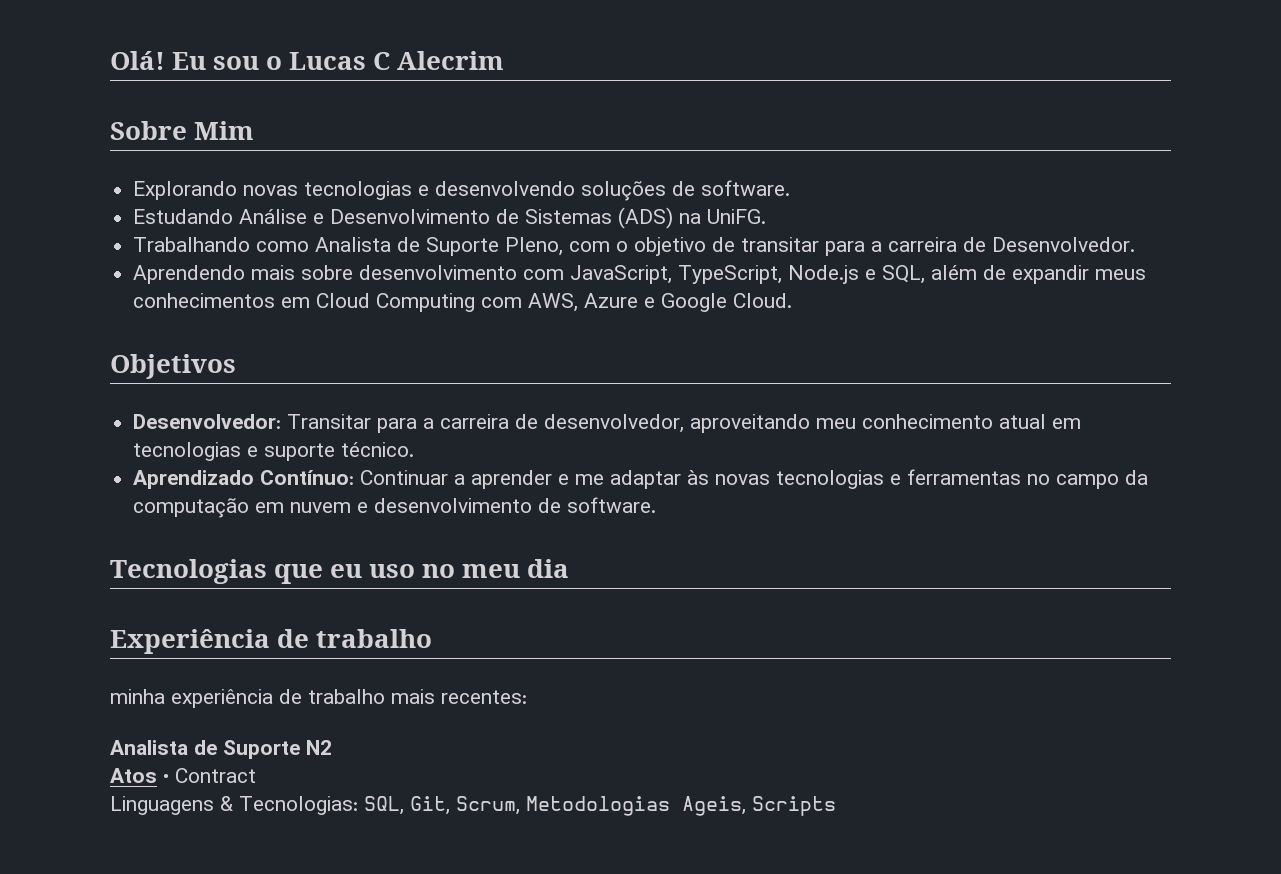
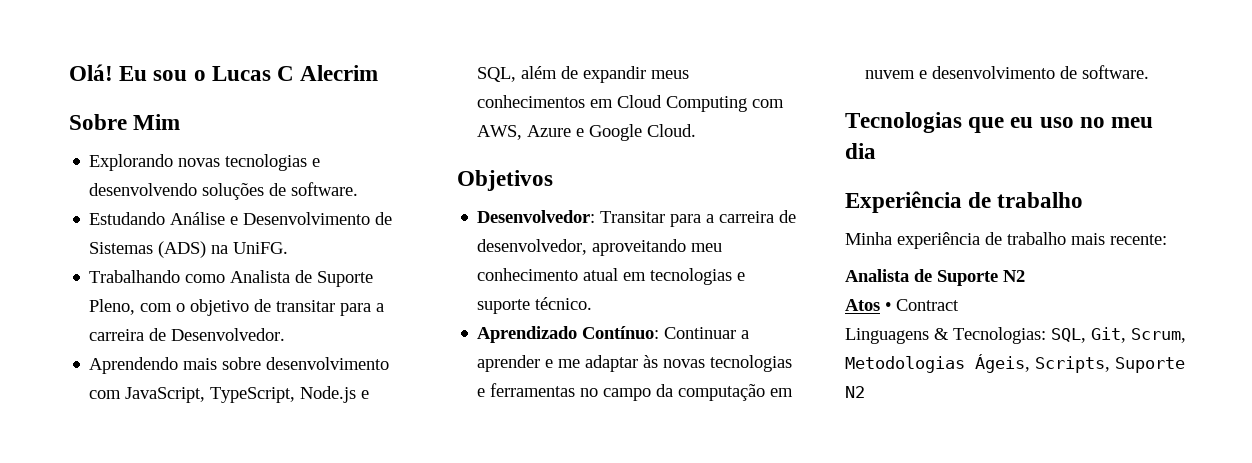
- minha experiência de trabalho mais recentes:
+ Minha experiência de trabalho mais recente:
- Linguagens & Tecnologias: SQL, Git, Scrum, Metodologias Ageis, Scripts
+ Linguagens & Tecnologias: SQL, Git, Scrum, Metodologias Ágeis, Scripts, Suporte N2

